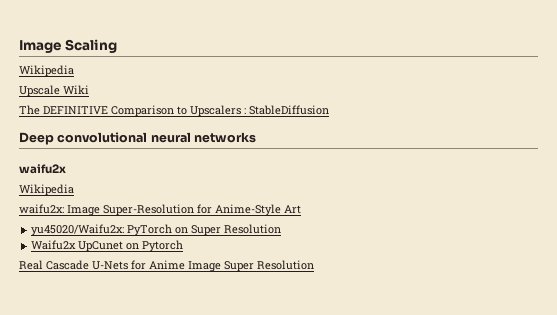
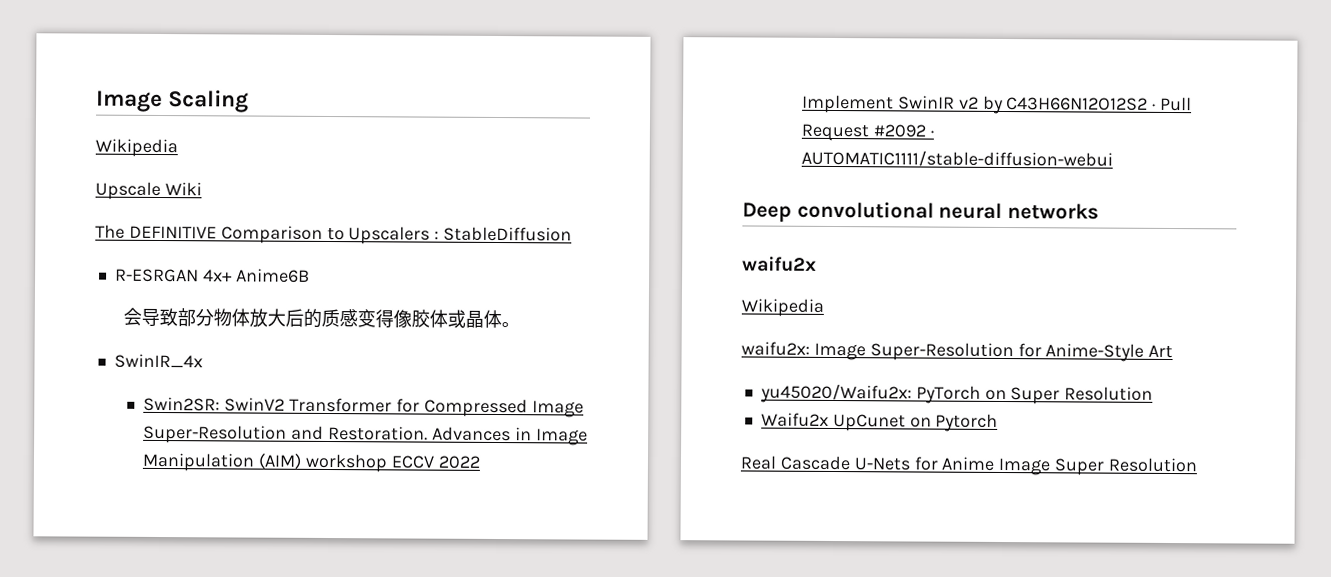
+ R-ESRGAN 4x+ Anime6B
+ 会导致部分物体放大后的质感变得像胶体或晶体。
+ SwinIR_4x
+ Swin2SR: SwinV2 Transformer for Compressed Image Super-Resolution and Restoration. Advances in Image Manipulation (AIM) workshop ECCV 2022
+ Implement SwinIR v2 by C43H66N12O12S2 · Pull Request #2092 · AUTOMATIC1111/stable-diffusion-webui

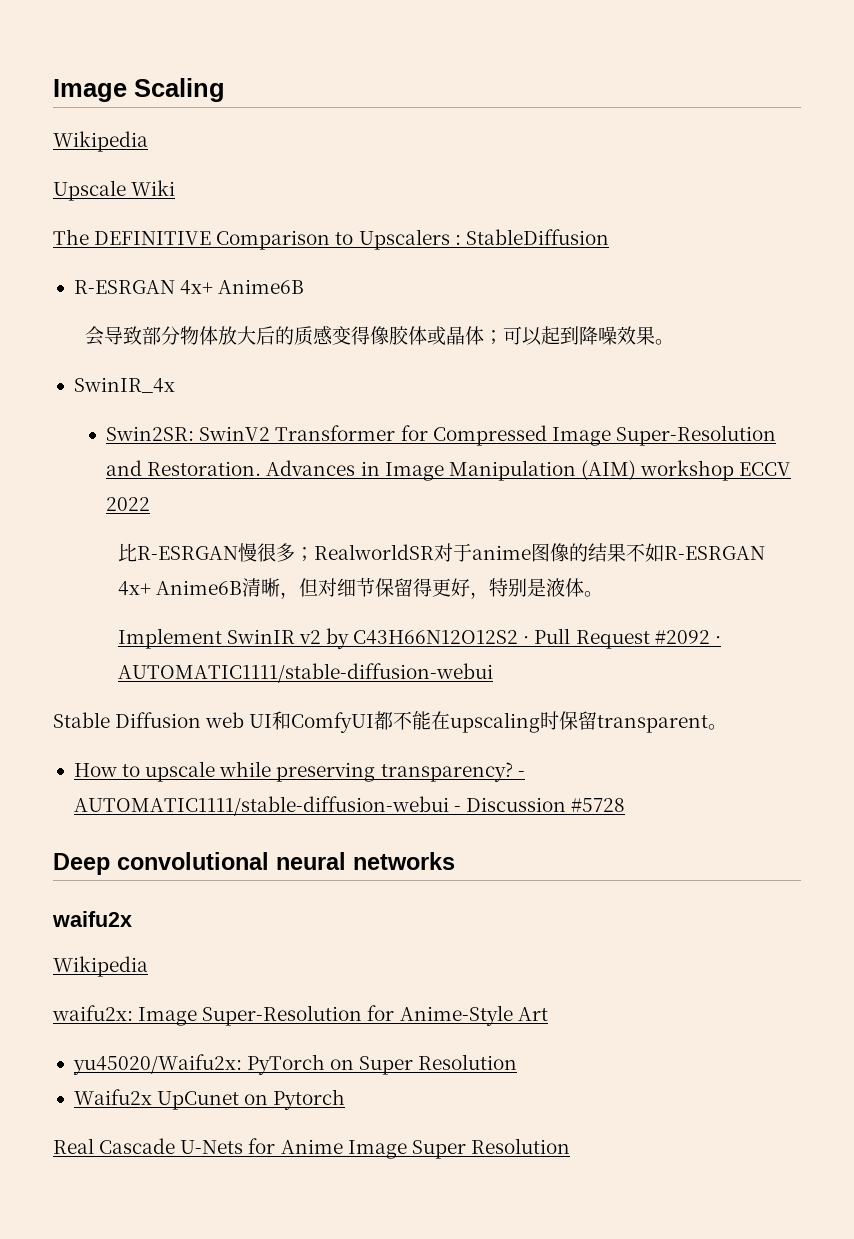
- 会导致部分物体放大后的质感变得像胶体或晶体。
+ 会导致部分物体放大后的质感变得像胶体或晶体；可以起到降噪效果。
+ 比R-ESRGAN慢很多；RealworldSR对于anime图像的结果不如R-ESRGAN 4x+ Anime6B清晰，但对细节保留得更好，特别是液体。
+ Stable Diffusion web UI和ComfyUI都不能在upscaling时保留transparent。
+ How to upscale while preserving transparency? - AUTOMATIC1111/stable-diffusion-webui - Discussion #5728

